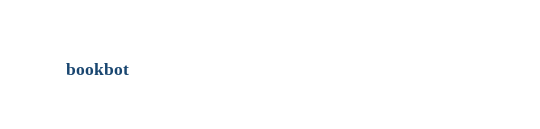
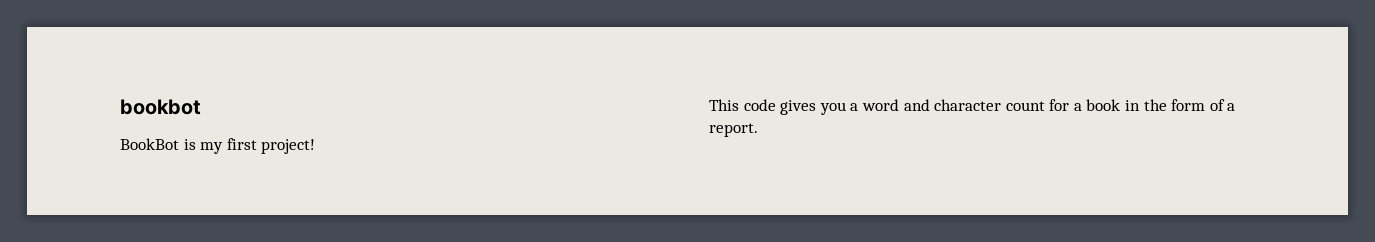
+ BookBot is my first project!
+ This code gives you a word and character count for a book in the form of a report.

